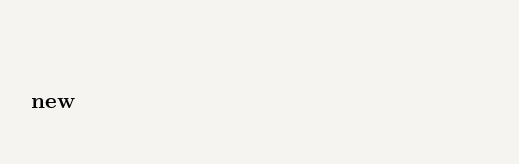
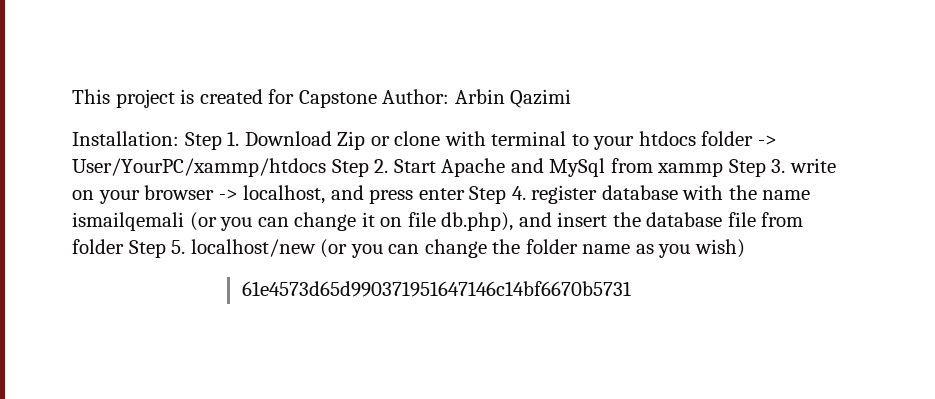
- new
+ This project is created for Capstone Author: Arbin Qazimi
+ Installation: Step 1. Download Zip or clone with terminal to your htdocs folder -> User/YourPC/xammp/htdocs Step 2. Start Apache and MySql from xammp Step 3. write on your browser -> localhost, and press enter Step 4. register database with the name ismailqemali (or you can change it on file db.php), and insert the database file from folder Step 5. localhost/new (or you can change the folder name as you wish)
+ 61e4573d65d990371951647146c14bf6670b5731

